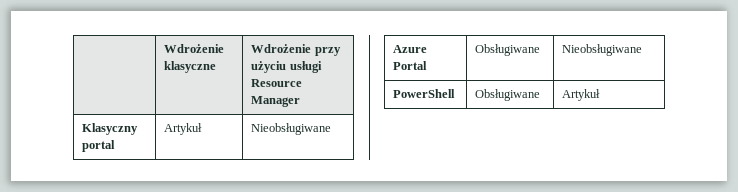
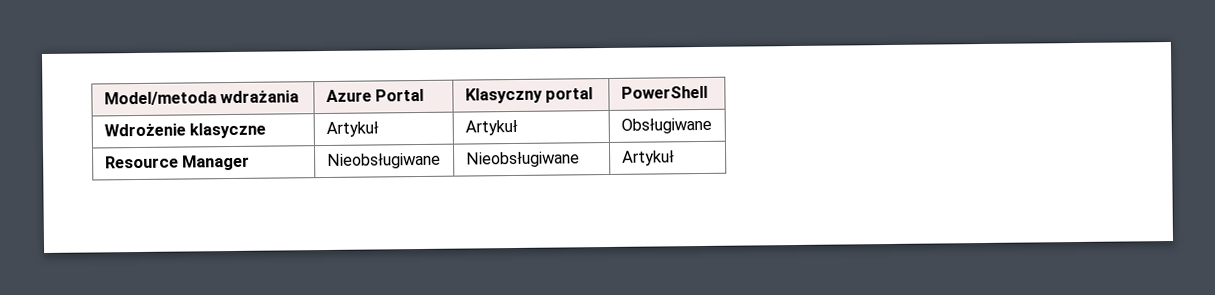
- | Wdrożenie klasyczne | Wdrożenie przy użyciu usługi Resource Manager
- Klasyczny portal | Artykuł | Nieobsługiwane
- Azure Portal | Obsługiwane | Nieobsługiwane
- PowerShell | Obsługiwane | Artykuł
+ Model/metoda wdrażania | Azure Portal | Klasyczny portal | PowerShell
+ Wdrożenie klasyczne | Artykuł | Artykuł | Obsługiwane
+ Resource Manager | Nieobsługiwane | Nieobsługiwane | Artykuł

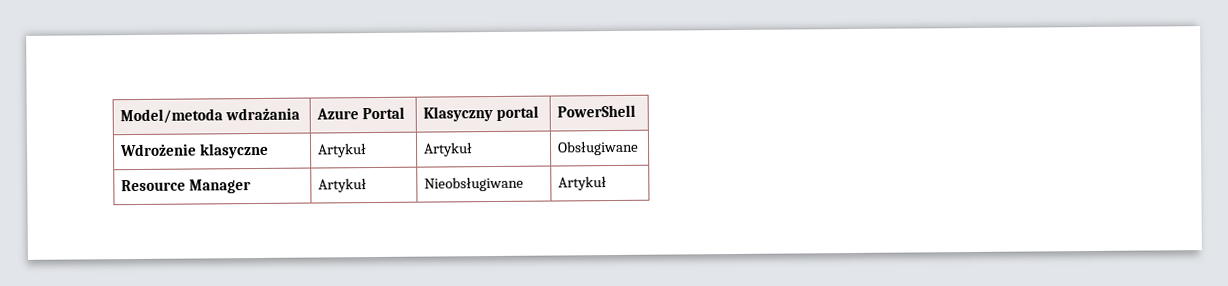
- Resource Manager | Nieobsługiwane | Nieobsługiwane | Artykuł
+ Resource Manager | Artykuł | Nieobsługiwane | Artykuł

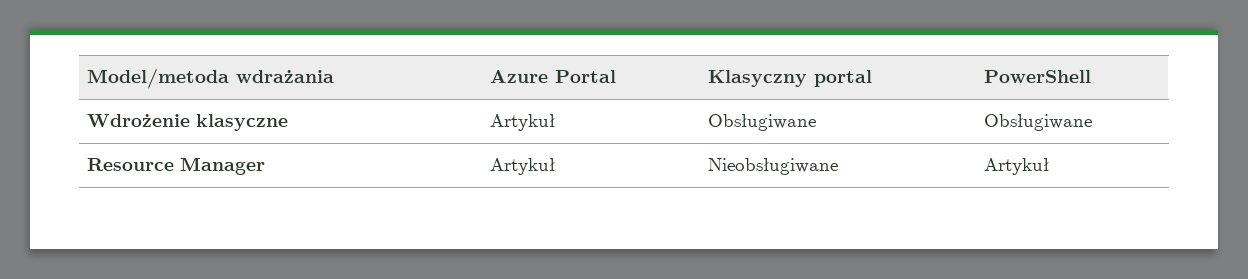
- Wdrożenie klasyczne | Artykuł | Artykuł | Obsługiwane
+ Wdrożenie klasyczne | Artykuł | Obsługiwane | Obsługiwane

